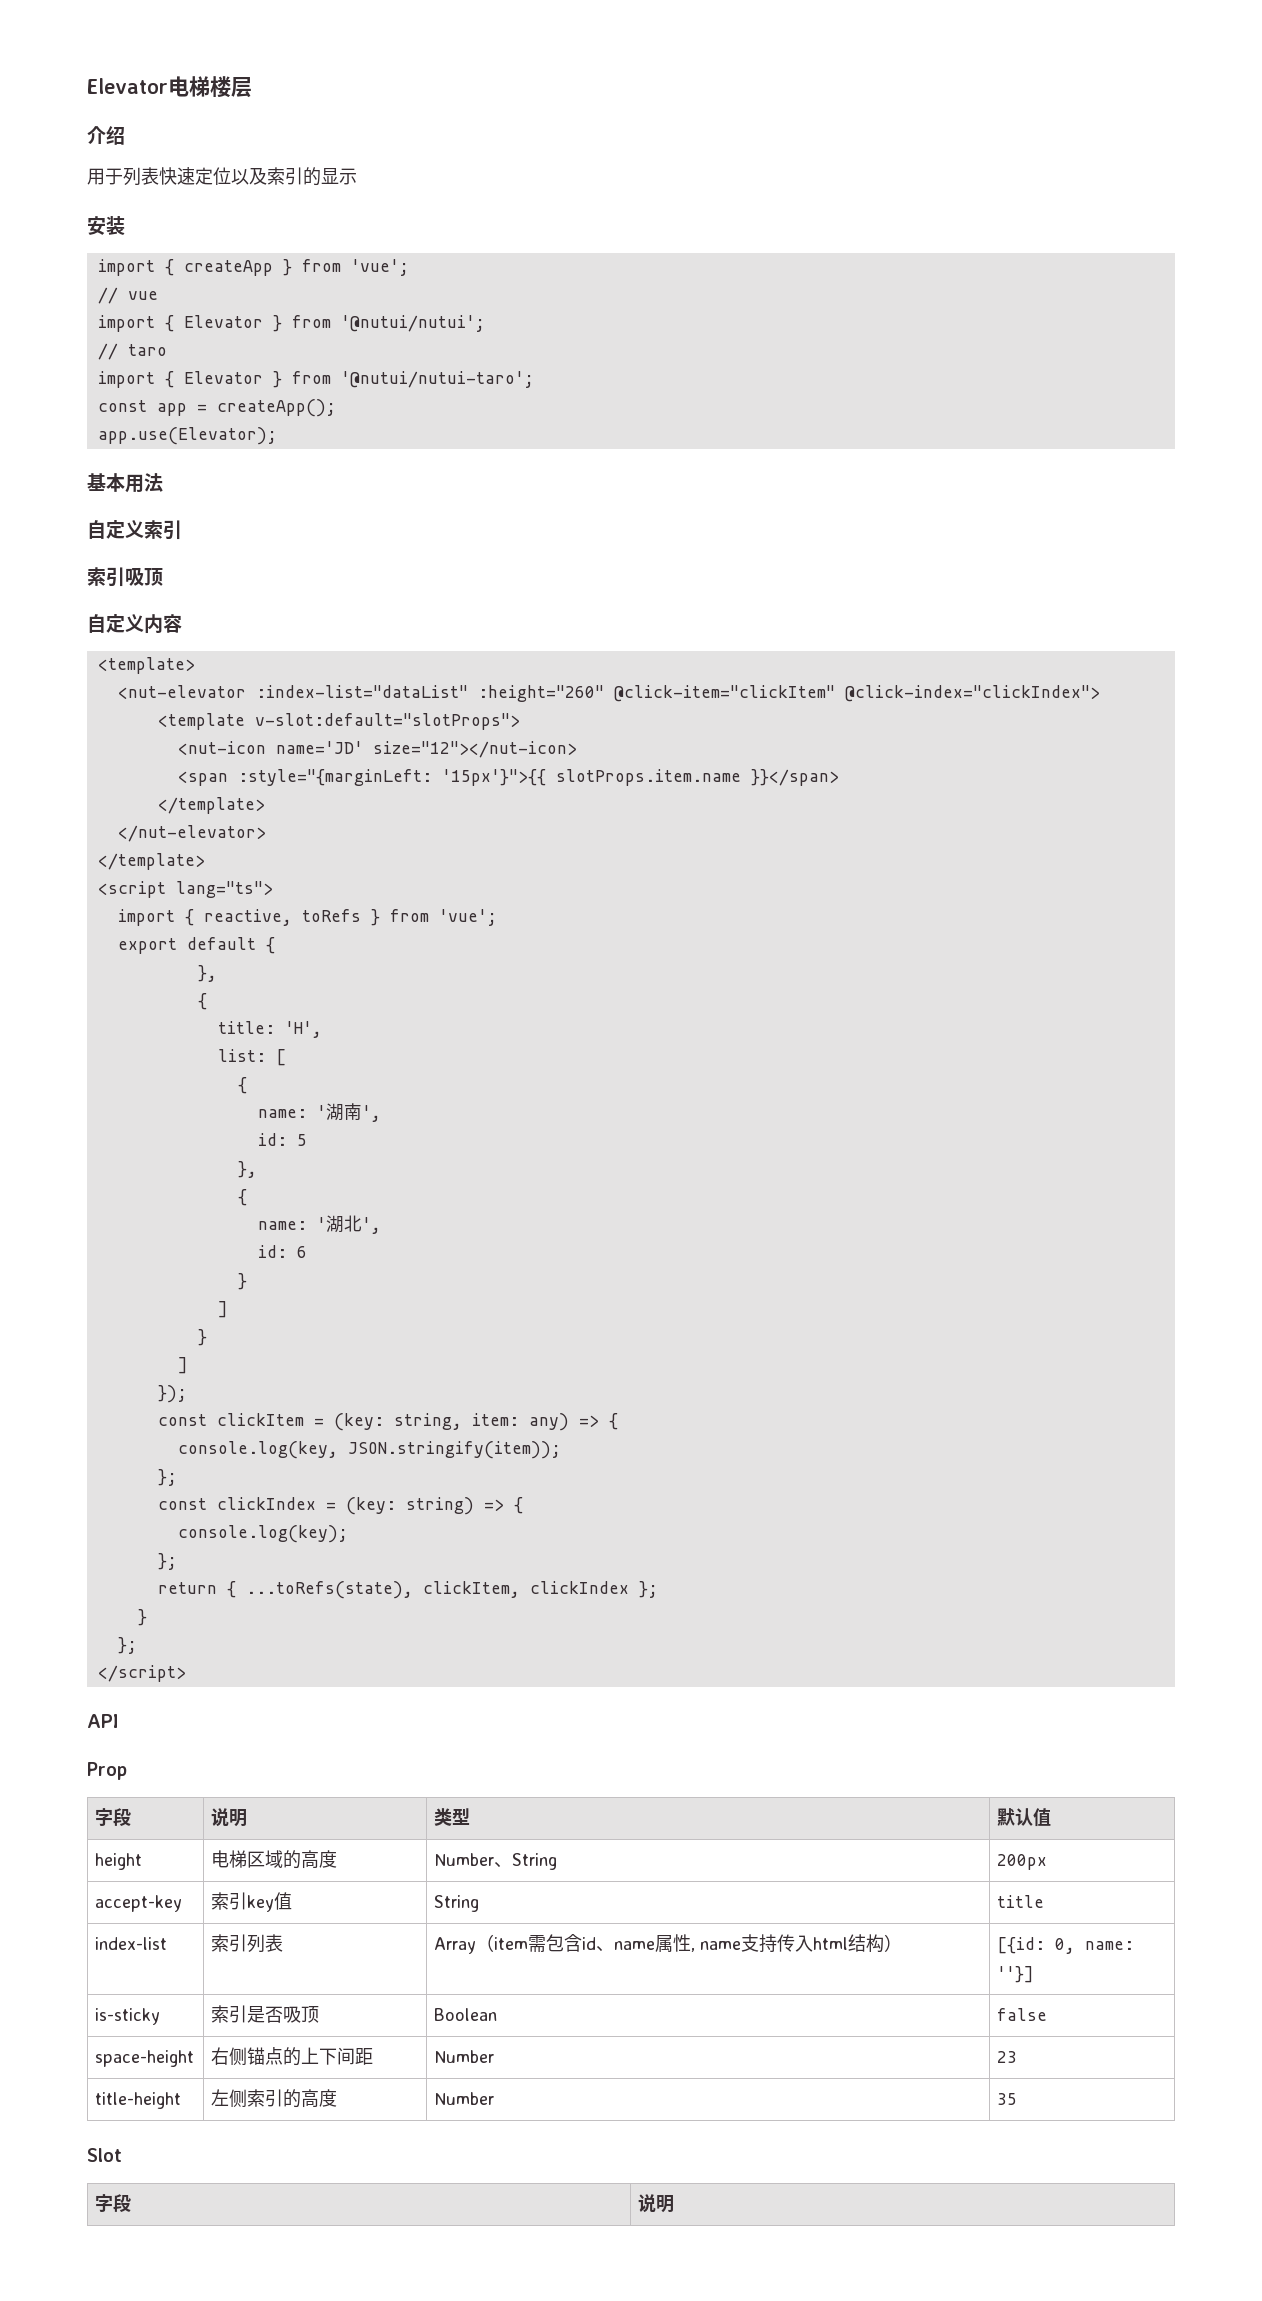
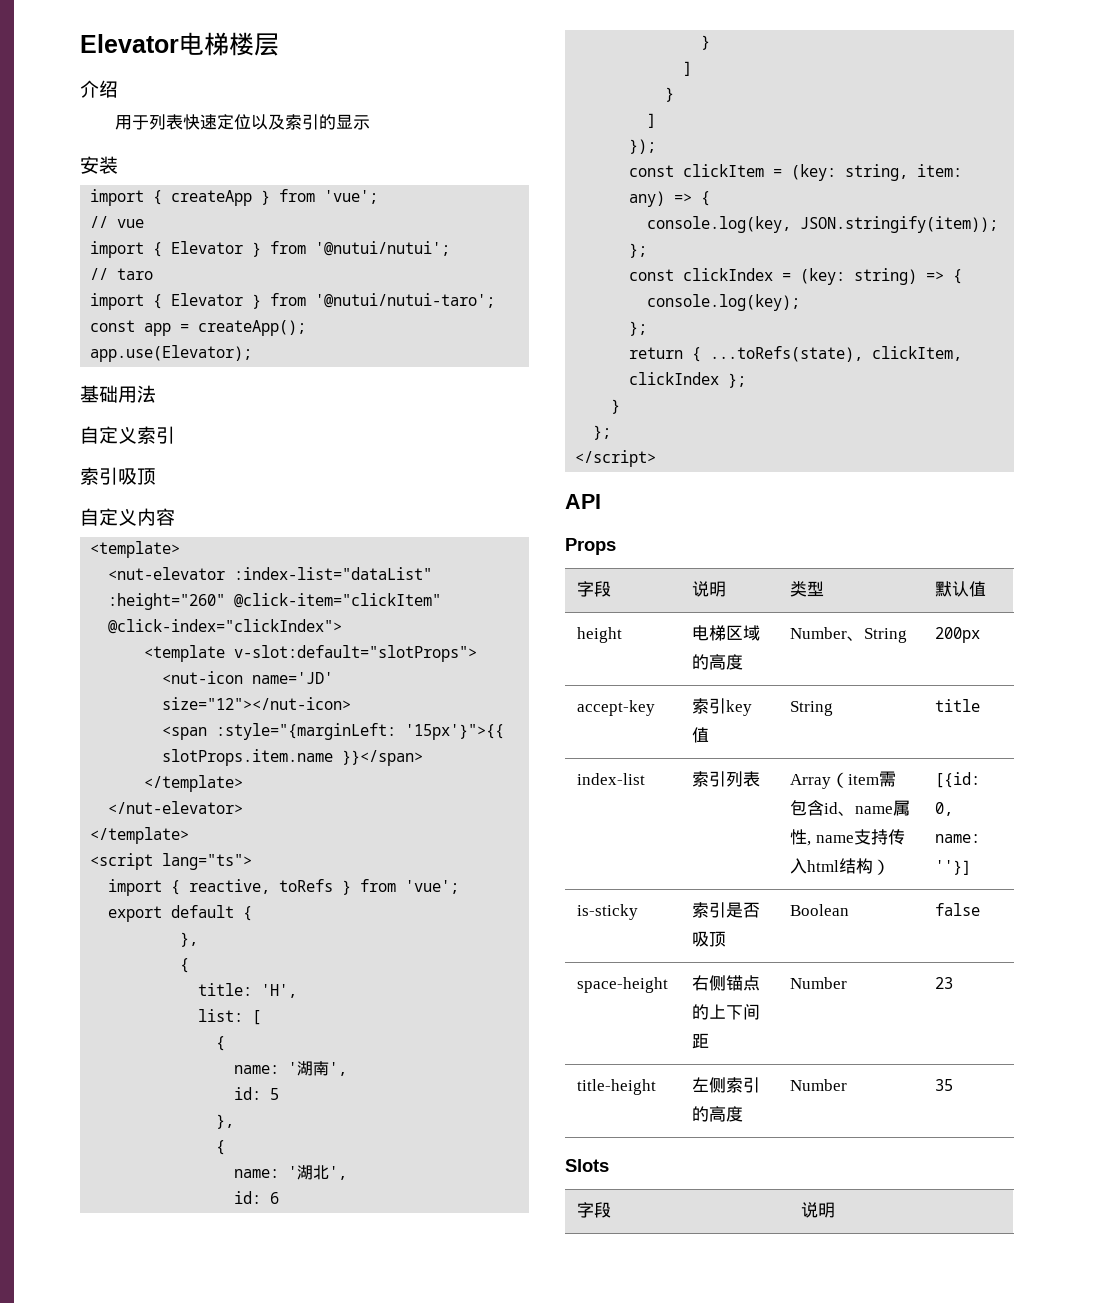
- 基本用法
+ 基础用法
- Prop
+ Props
- Slot
+ Slots

